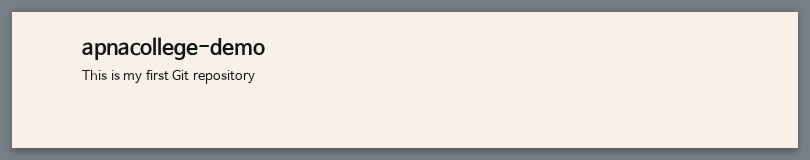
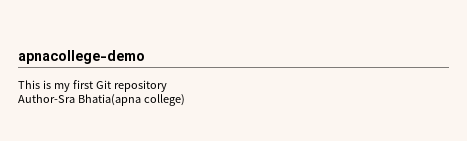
+ Author-Sra Bhatia(apna college)

